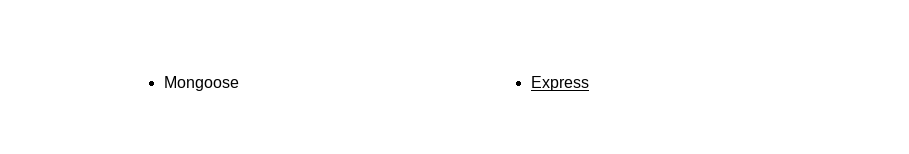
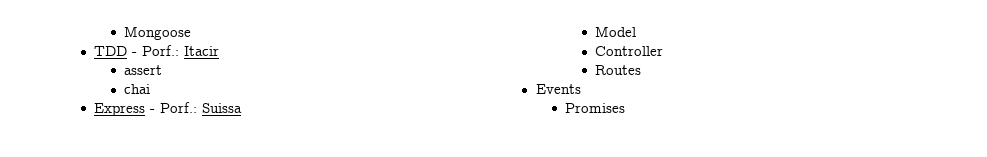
- Express
+ TDD - Porf.: Itacir
+ assert
+ chai
+ Express - Porf.: Suissa
+ Model
+ Controller
+ Routes
+ Events
+ Promises

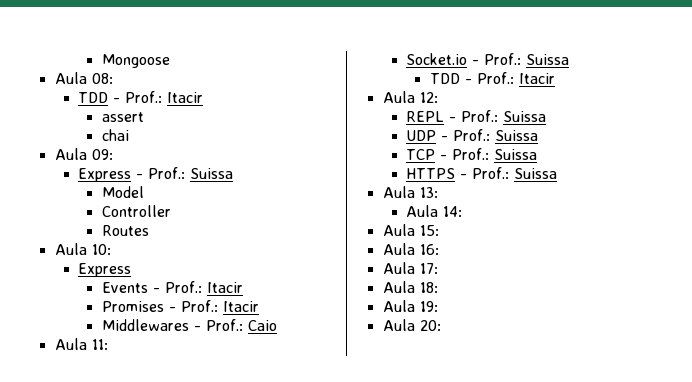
- TDD - Porf.: Itacir
+ Aula 08:
+ TDD - Prof.: Itacir
+ Aula 09:
- Express - Porf.: Suissa
+ Express - Prof.: Suissa
- Events
- Promises
+ Aula 10:
+ Express
+ Events - Prof.: Itacir
+ Promises - Prof.: Itacir
+ Middlewares - Prof.: Caio
+ Aula 11:
+ Socket.io - Prof.: Suissa
+ TDD - Prof.: Itacir
+ Aula 12:
+ REPL - Prof.: Suissa
+ UDP - Prof.: Suissa
+ TCP - Prof.: Suissa
+ HTTPS - Prof.: Suissa
+ Aula 13:
+ Aula 14:
+ Aula 15:
+ Aula 16:
+ Aula 17:
+ Aula 18:
+ Aula 19:
+ Aula 20:

